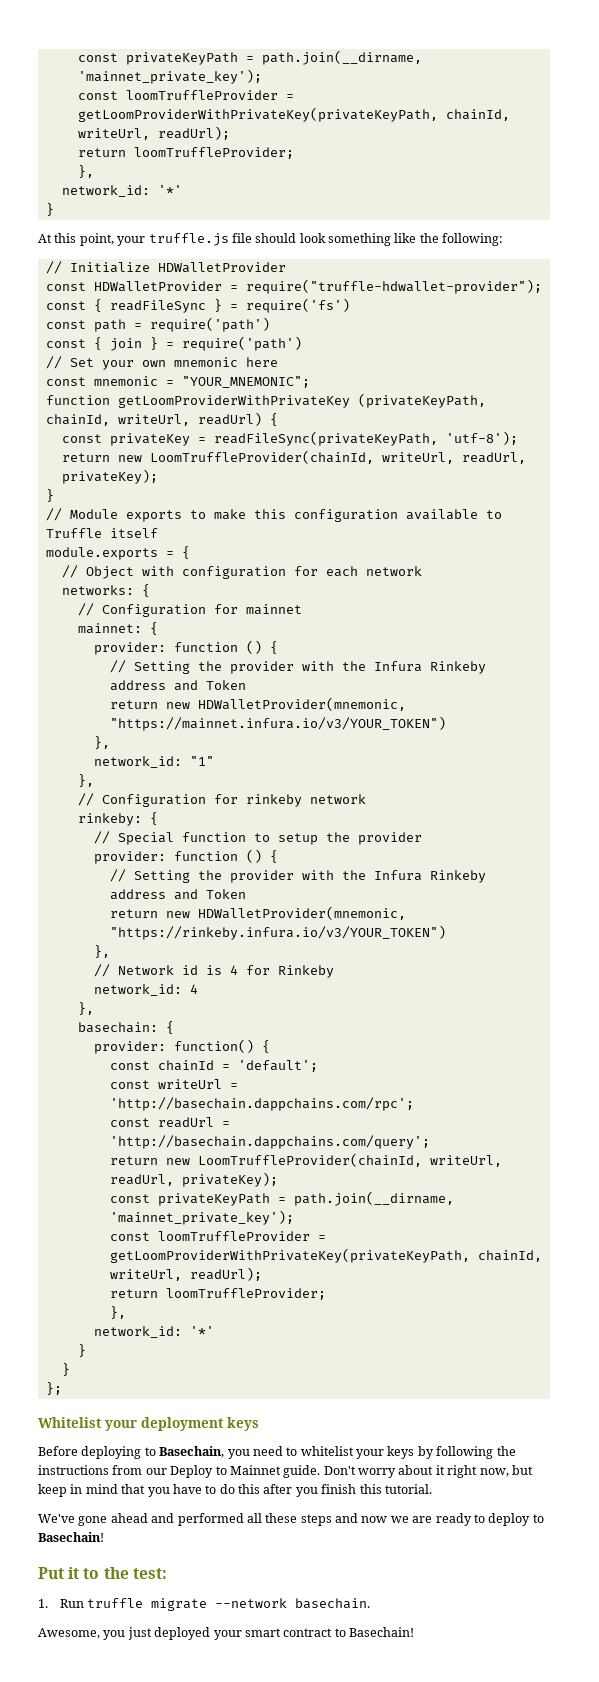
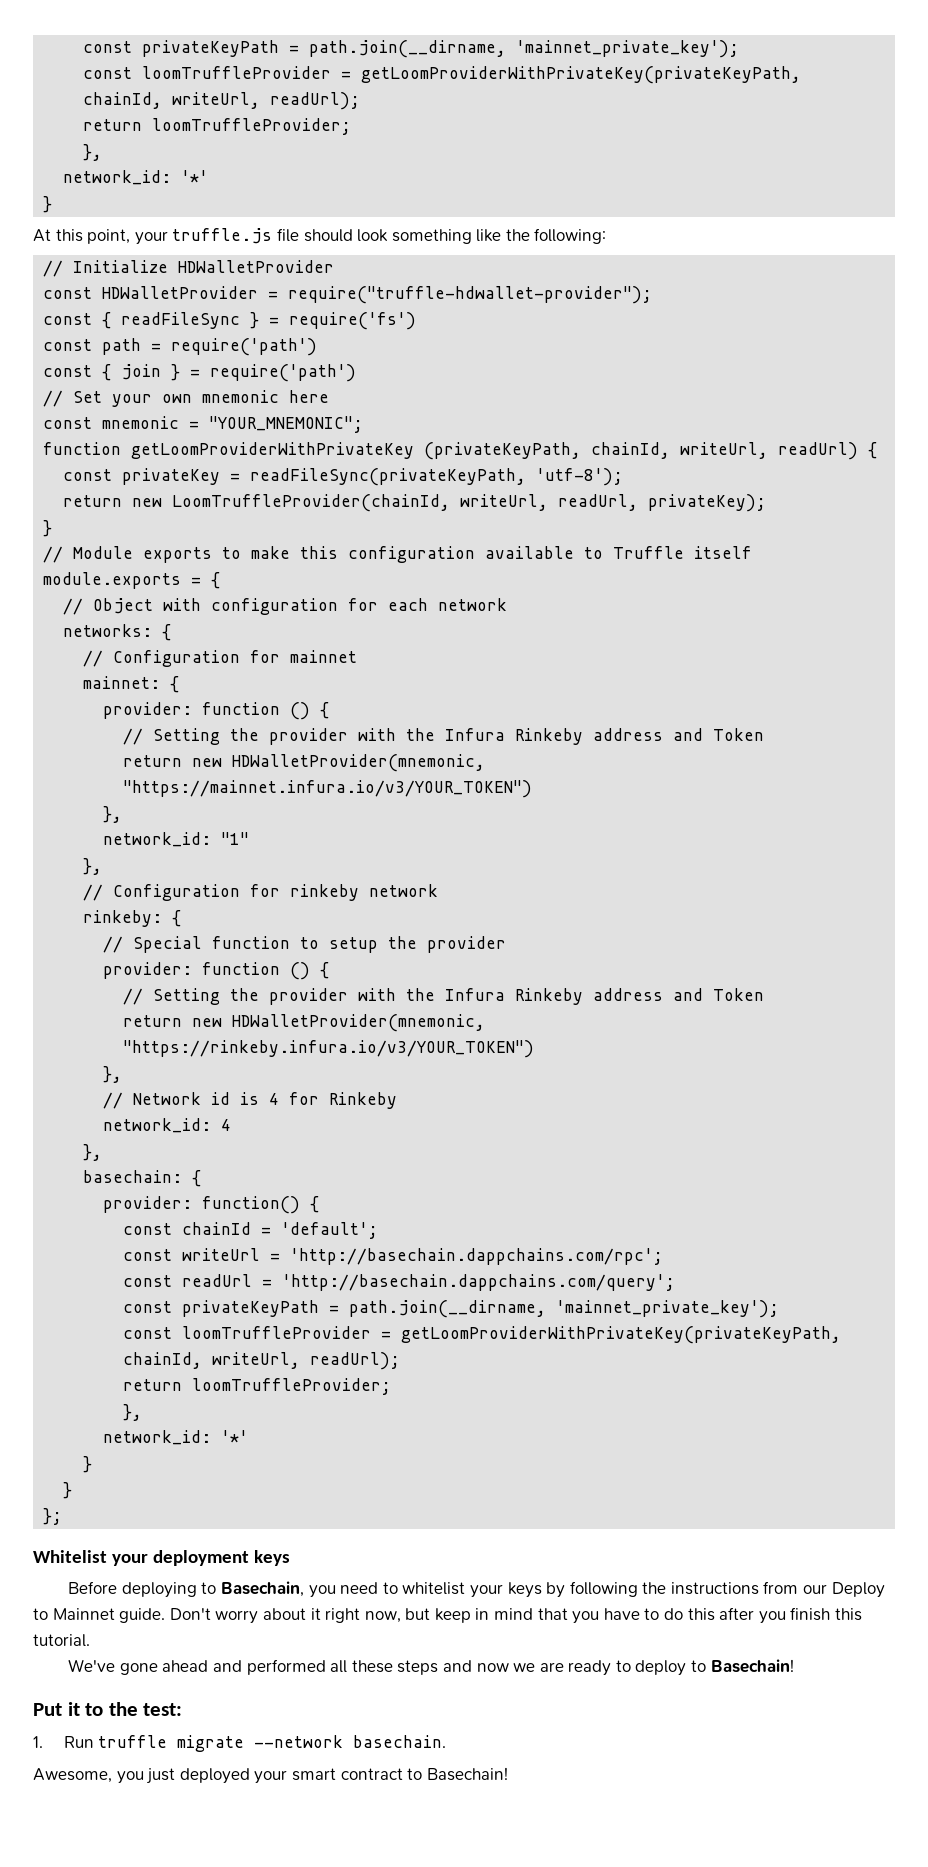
  const readUrl = 'http://basechain.dappchains.com/query';
- return new LoomTruffleProvider(chainId, writeUrl, readUrl, privateKey);

